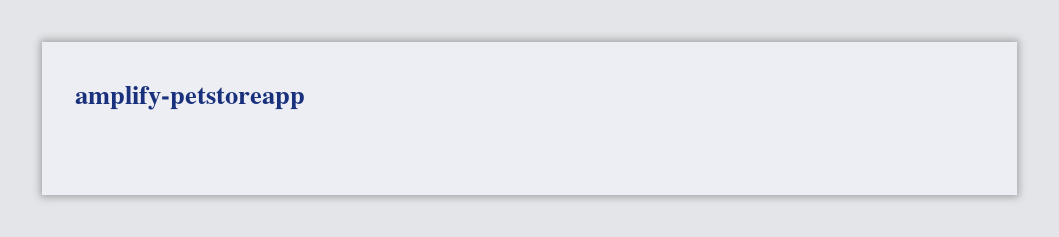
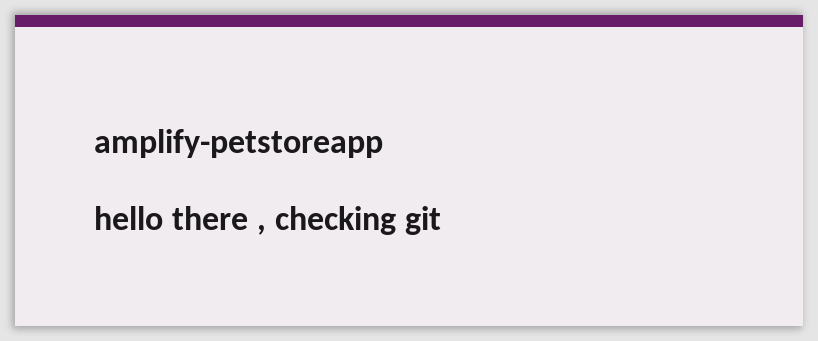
+ hello there , checking git

